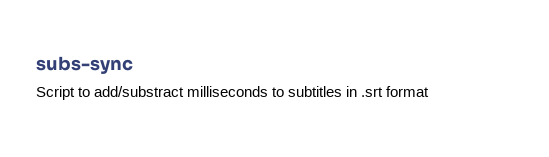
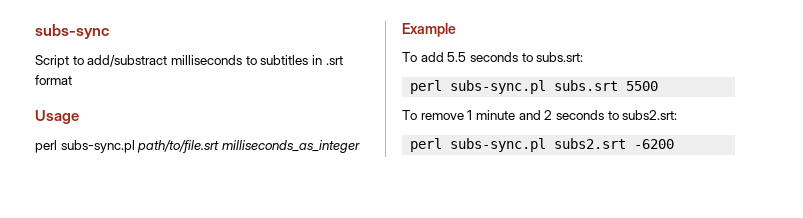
+ Usage
+ perl subs-sync.pl path/to/file.srt milliseconds_as_integer
+ Example
+ To add 5.5 seconds to subs.srt:
+ perl subs-sync.pl subs.srt 5500
+ To remove 1 minute and 2 seconds to subs2.srt:
+ perl subs-sync.pl subs2.srt -6200

